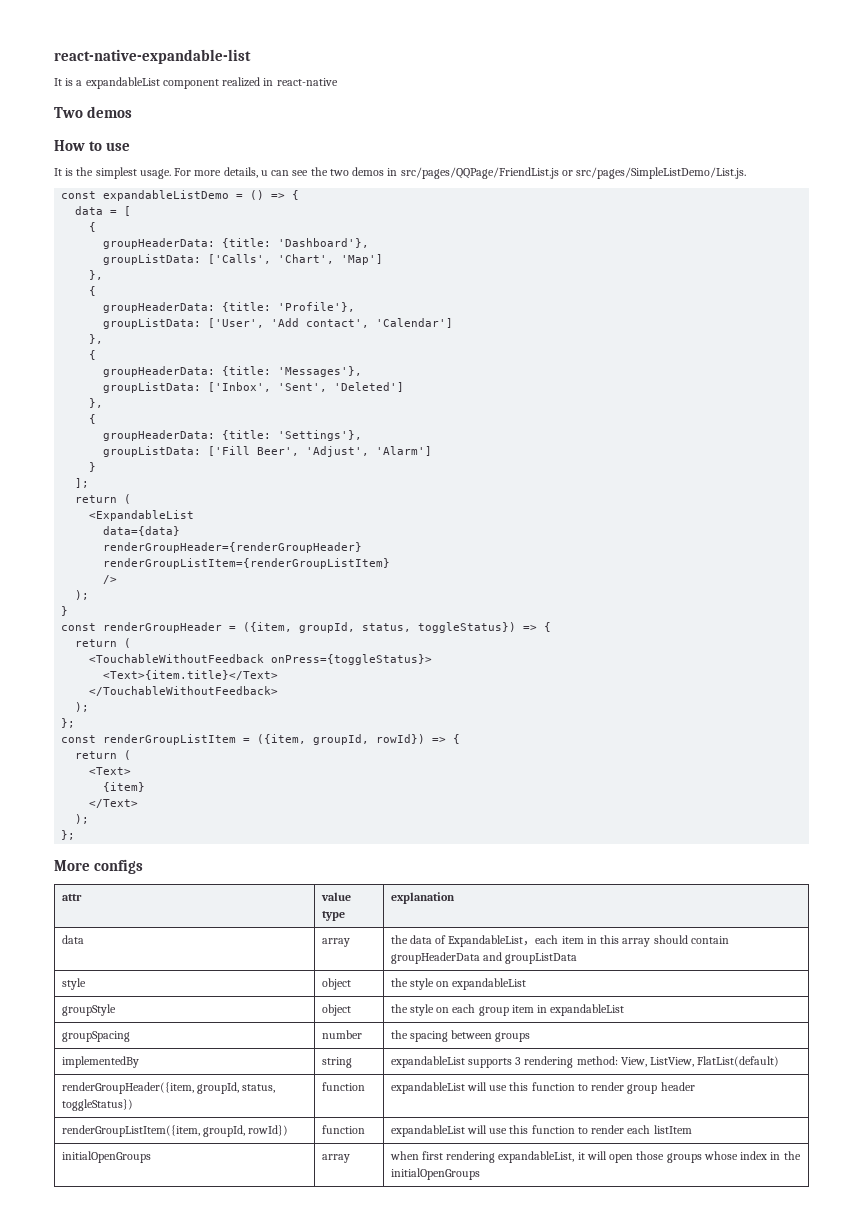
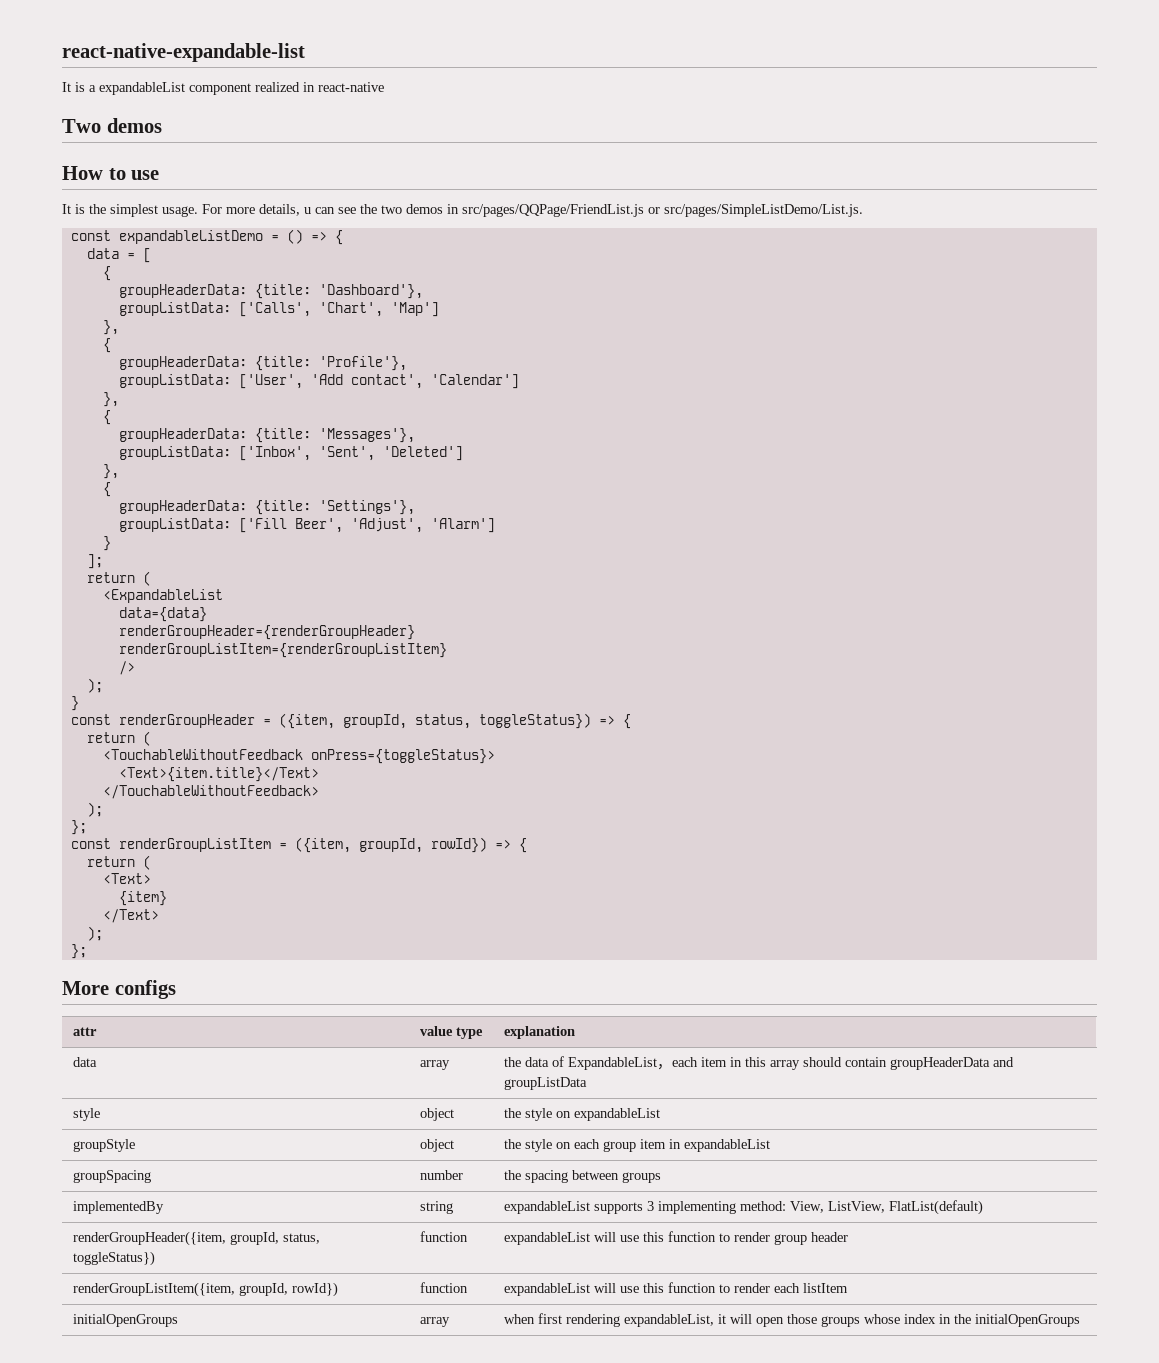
- implementedBy | string | expandableList supports 3 rendering method: View, ListView, FlatList(default)
+ implementedBy | string | expandableList supports 3 implementing method: View, ListView, FlatList(default)

